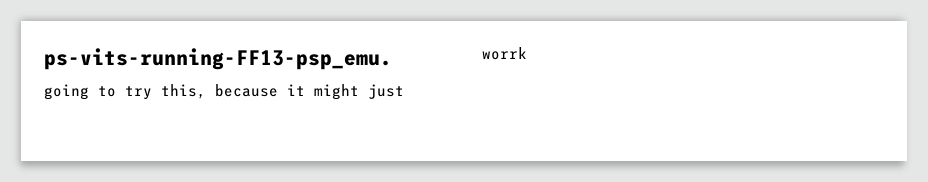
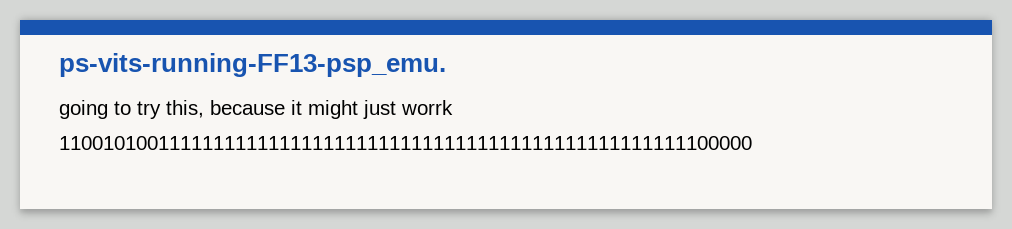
- going to try this, because it might just worrk
+ going to try this, because it might just worrk 110010100111111111111111111111111111111111111111111111111100000

